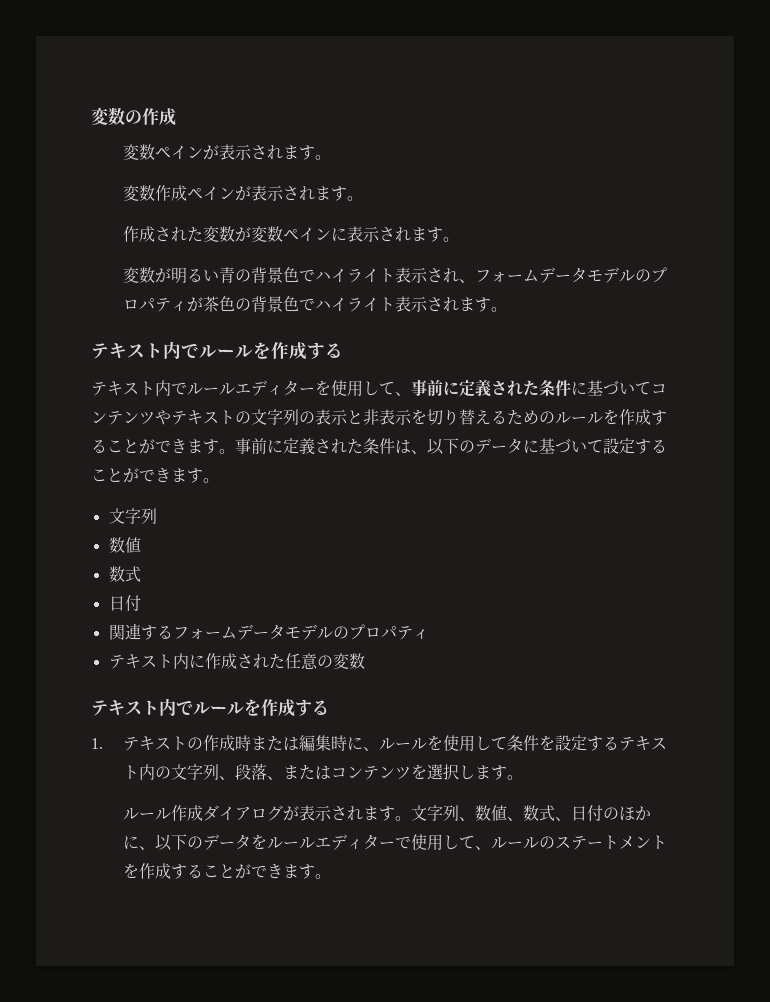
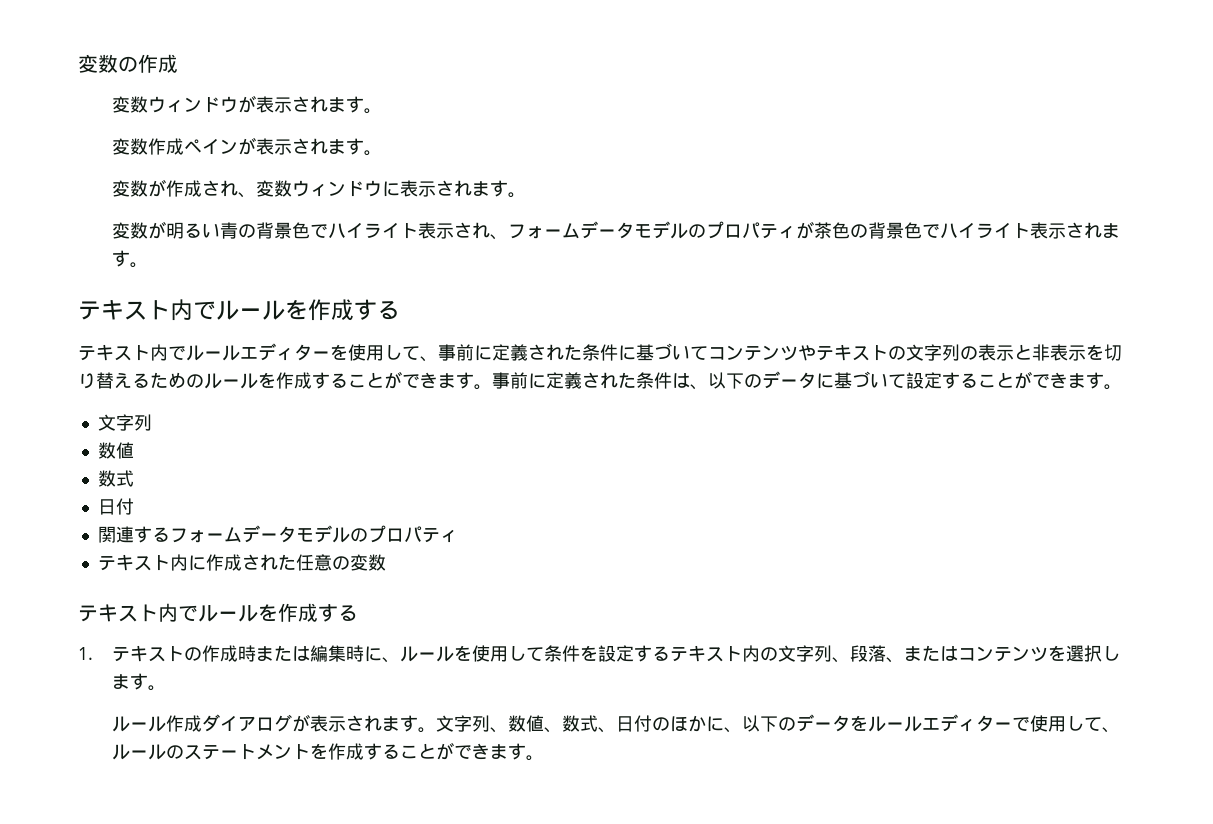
- 変数ペインが表示されます。
+ 変数ウィンドウが表示されます。
- 作成された変数が変数ペインに表示されます。
+ 変数が作成され、変数ウィンドウに表示されます。

